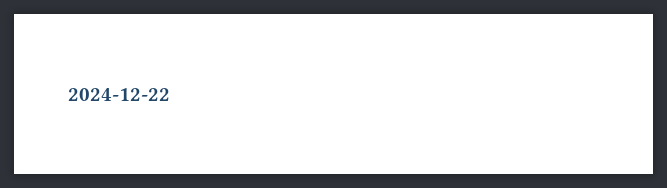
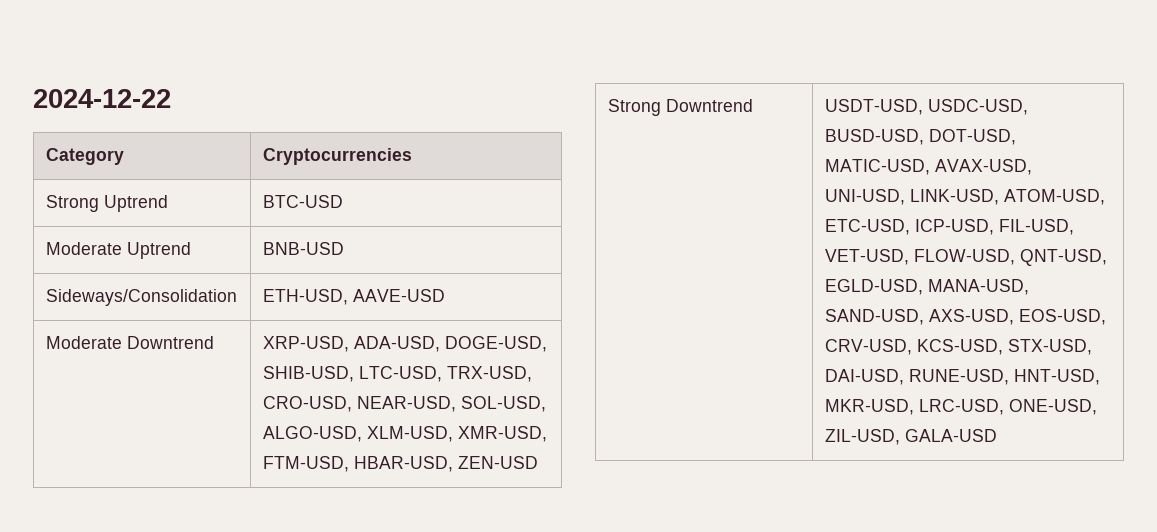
+ Category | Cryptocurrencies
+ Strong Uptrend | BTC-USD
+ Moderate Uptrend | BNB-USD
+ Sideways/Consolidation | ETH-USD, AAVE-USD
+ Moderate Downtrend | XRP-USD, ADA-USD, DOGE-USD, SHIB-USD, LTC-USD, TRX-USD, CRO-USD, NEAR-USD, SOL-USD, ALGO-USD, XLM-USD, XMR-USD, FTM-USD, HBAR-USD, ZEN-USD
+ Strong Downtrend | USDT-USD, USDC-USD, BUSD-USD, DOT-USD, MATIC-USD, AVAX-USD, UNI-USD, LINK-USD, ATOM-USD, ETC-USD, ICP-USD, FIL-USD, VET-USD, FLOW-USD, QNT-USD, EGLD-USD, MANA-USD, SAND-USD, AXS-USD, EOS-USD, CRV-USD, KCS-USD, STX-USD, DAI-USD, RUNE-USD, HNT-USD, MKR-USD, LRC-USD, ONE-USD, ZIL-USD, GALA-USD

